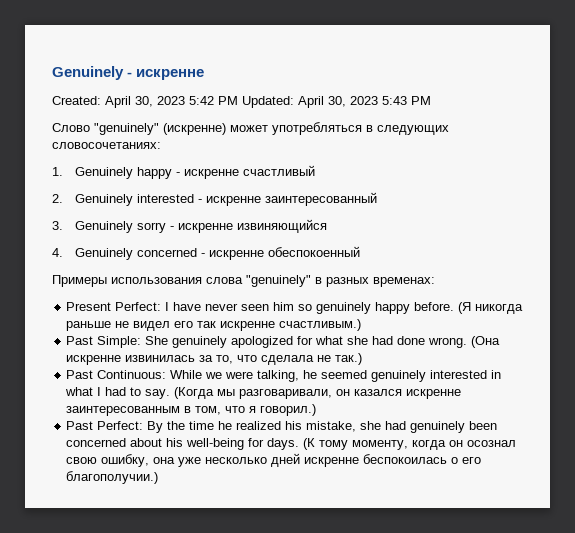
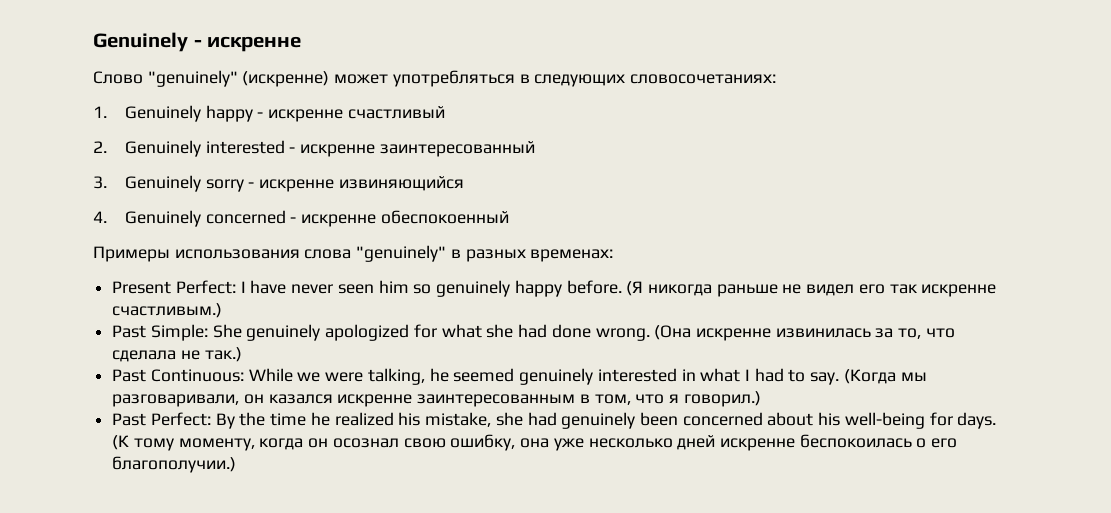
- Created: April 30, 2023 5:42 PM Updated: April 30, 2023 5:43 PM

